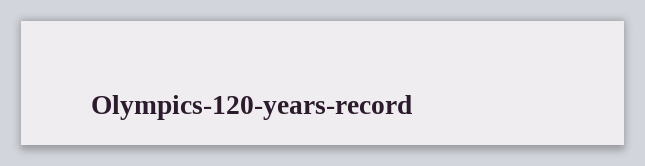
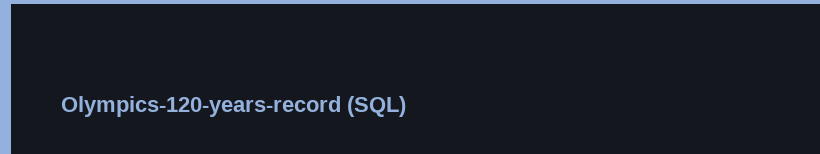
- Olympics-120-years-record
+ Olympics-120-years-record (SQL)

